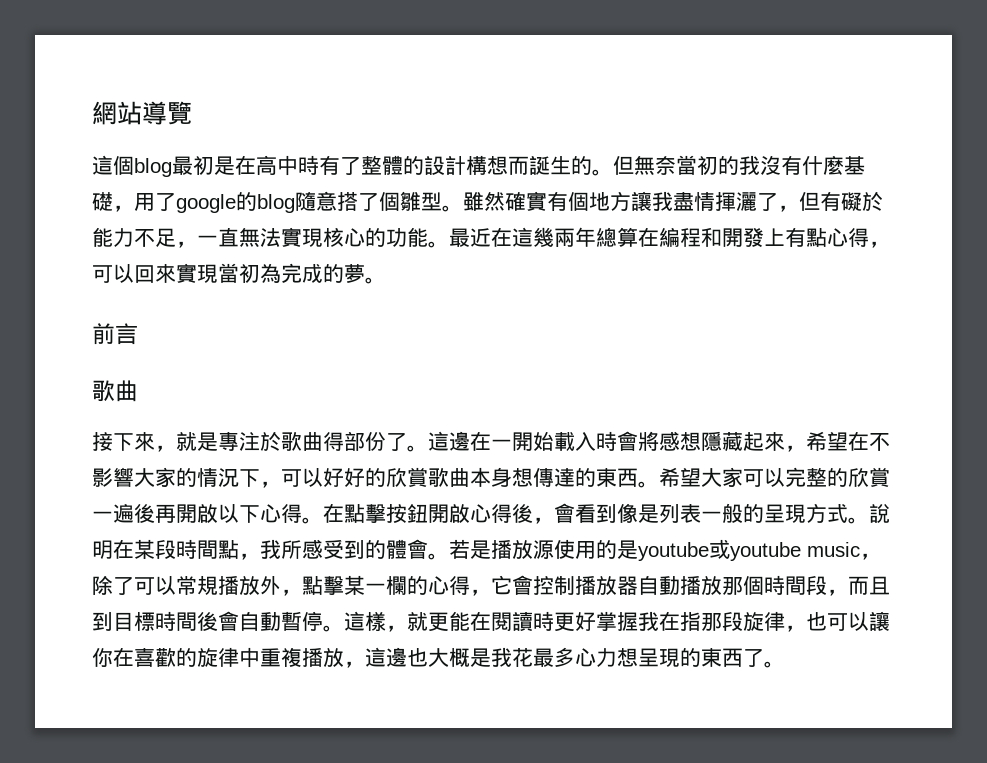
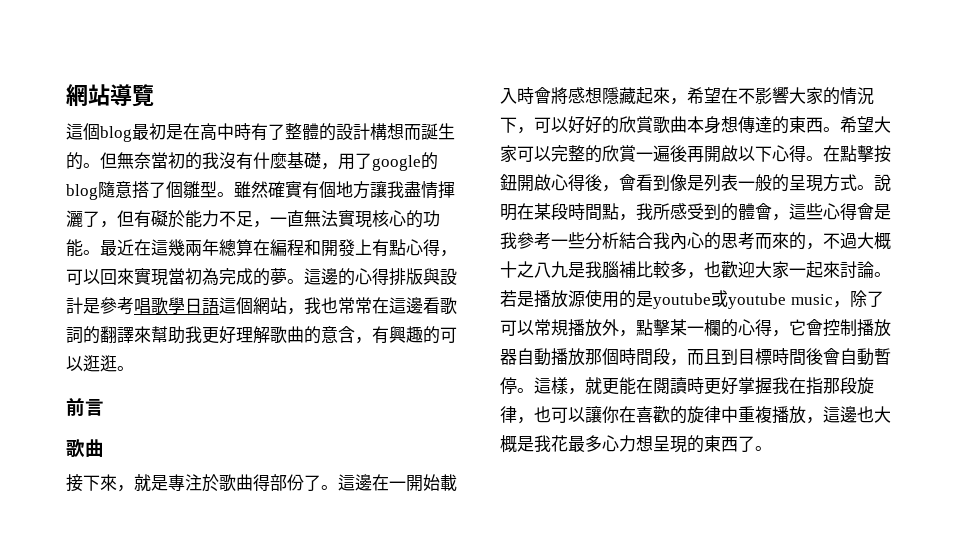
+ 這邊的心得排版與設計是參考唱歌學日語這個網站，我也常常在這邊看歌詞的翻譯來幫助我更好理解歌曲的意含，有興趣的可以逛逛。
- 說明在某段時間點，我所感受到的體會。
+ 說明在某段時間點，我所感受到的體會，這些心得會是我參考一些分析結合我內心的思考而來的，不過大概十之八九是我腦補比較多，也歡迎大家一起來討論。

